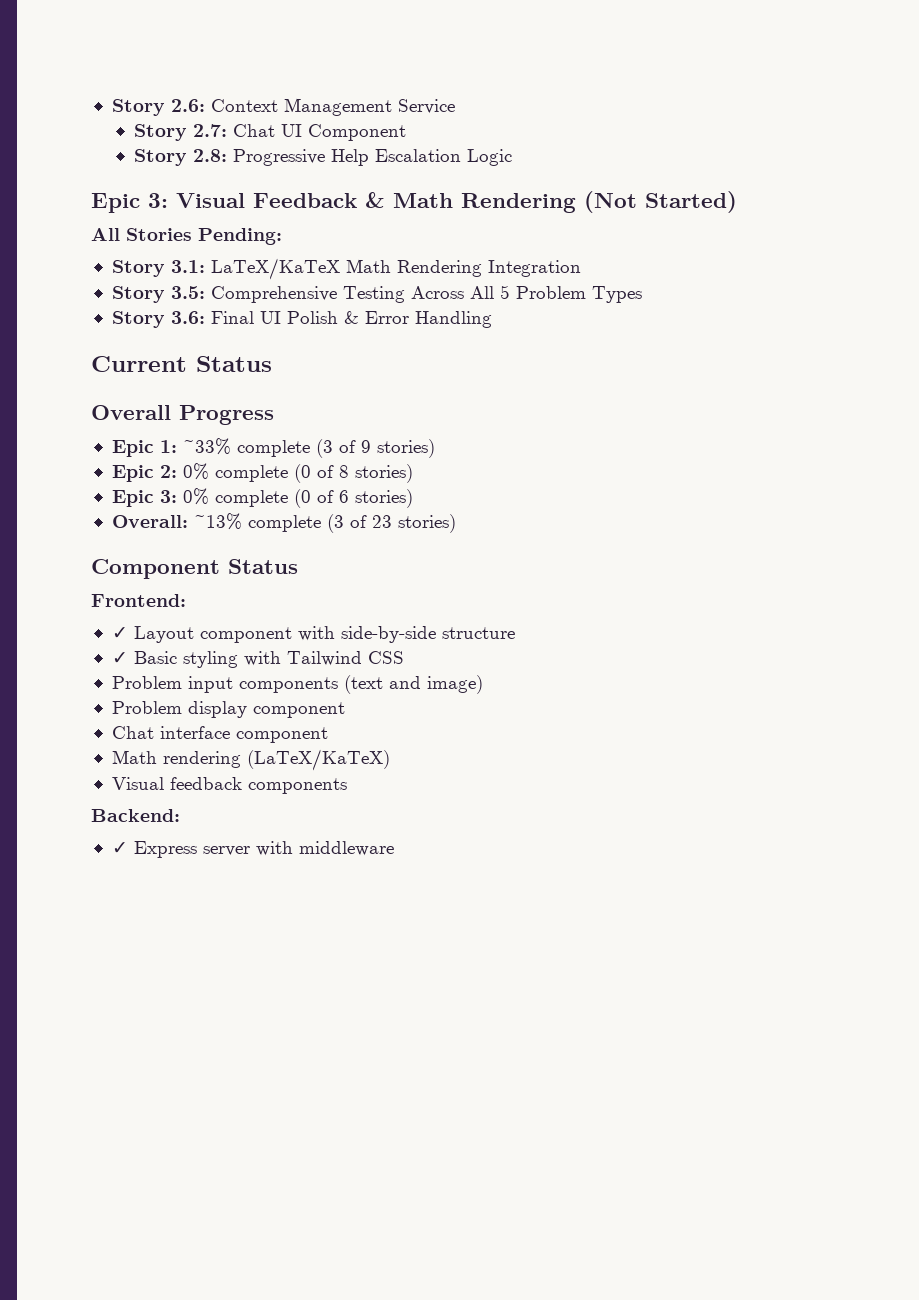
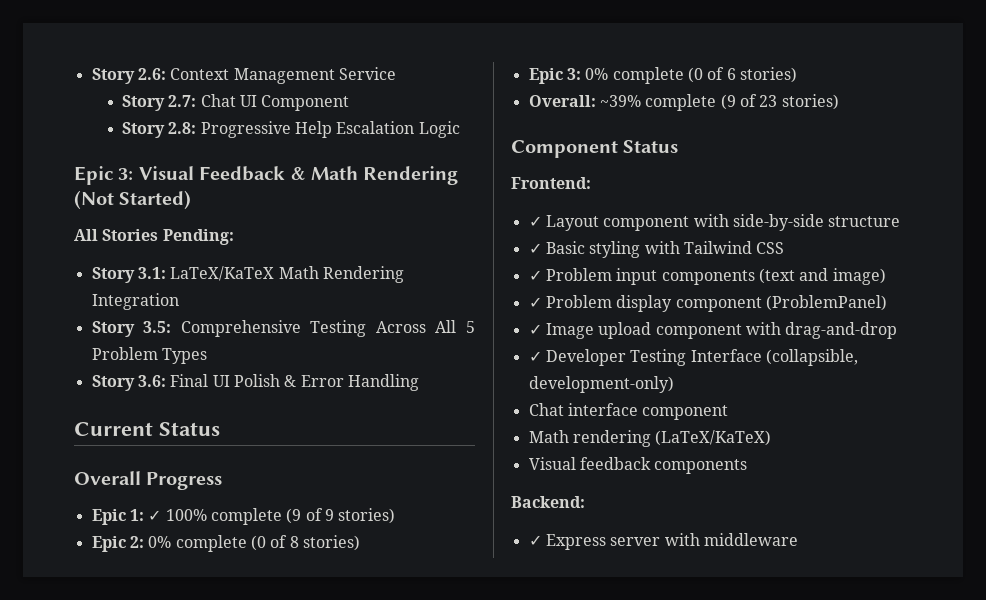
- Epic 1: ~33% complete (3 of 9 stories)
+ Epic 1: ✓ 100% complete (9 of 9 stories)
- Overall: ~13% complete (3 of 23 stories)
+ Overall: ~39% complete (9 of 23 stories)
- Problem input components (text and image)
+ ✓ Problem input components (text and image)
- Problem display component
+ ✓ Problem display component (ProblemPanel)
+ ✓ Image upload component with drag-and-drop
+ ✓ Developer Testing Interface (collapsible, development-only)

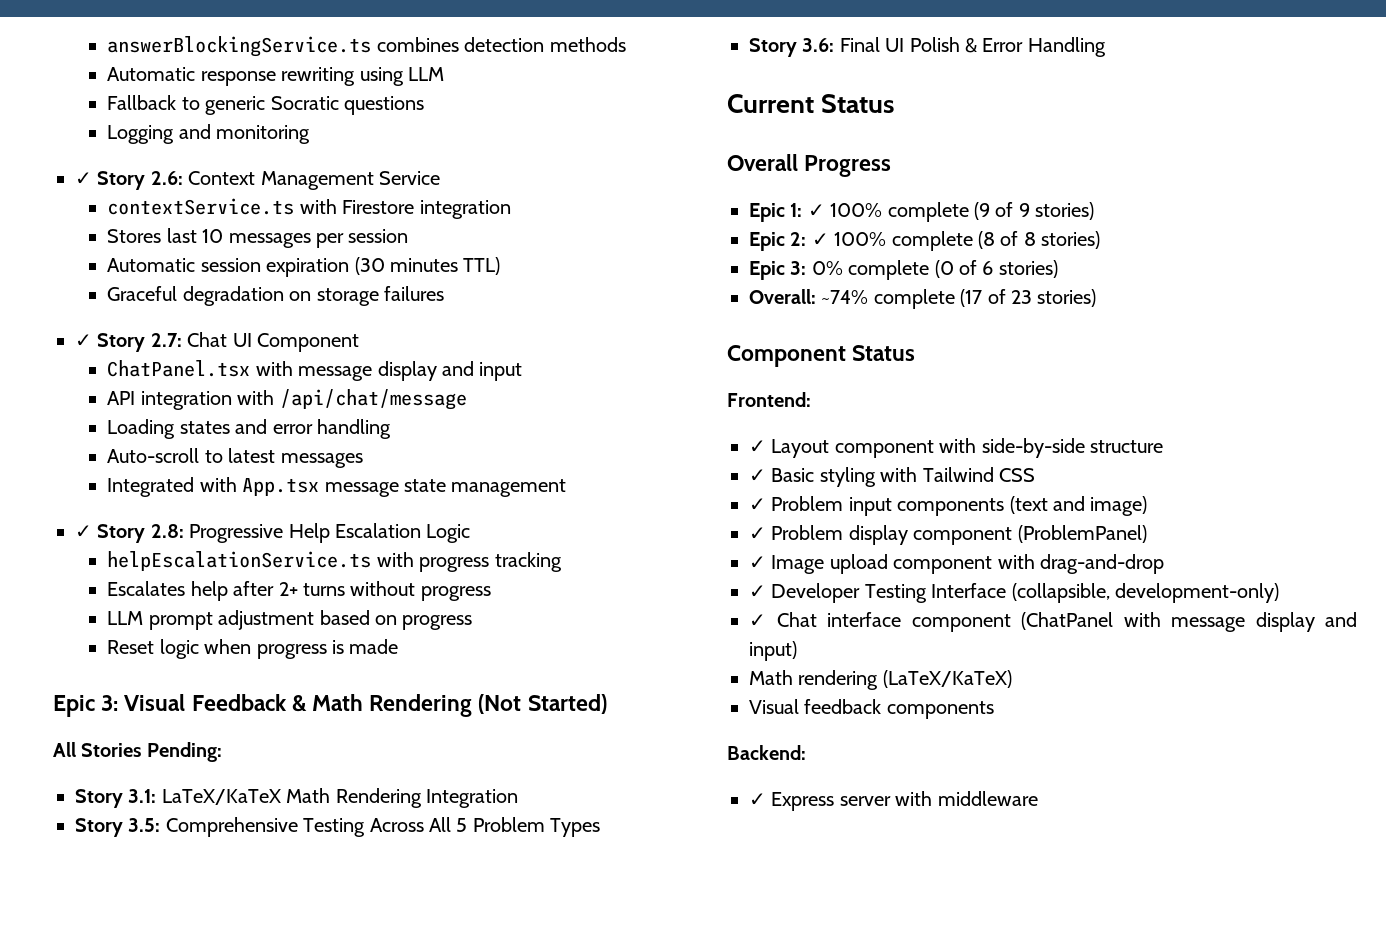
- Story 2.6: Context Management Service
+ answerBlockingService.ts combines detection methods
+ Automatic response rewriting using LLM
+ Fallback to generic Socratic questions
+ Logging and monitoring
+ ✓ Story 2.6: Context Management Service
- Story 2.7: Chat UI Component
+ contextService.ts with Firestore integration
+ Stores last 10 messages per session
+ Automatic session expiration (30 minutes TTL)
+ Graceful degradation on storage failures
+ ✓ Story 2.7: Chat UI Component
- Story 2.8: Progressive Help Escalation Logic
+ ChatPanel.tsx with message display and input
+ API integration with /api/chat/message
+ Loading states and error handling
+ Auto-scroll to latest messages
+ Integrated with App.tsx message state management
+ ✓ Story 2.8: Progressive Help Escalation Logic
+ helpEscalationService.ts with progress tracking
+ Escalates help after 2+ turns without progress
+ LLM prompt adjustment based on progress
+ Reset logic when progress is made
- Epic 2: 0% complete (0 of 8 stories)
+ Epic 2: ✓ 100% complete (8 of 8 stories)
- Overall: ~39% complete (9 of 23 stories)
+ Overall: ~74% complete (17 of 23 stories)
- Chat interface component
+ ✓ Chat interface component (ChatPanel with message display and input)

